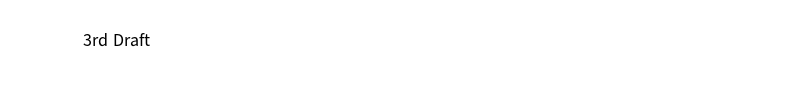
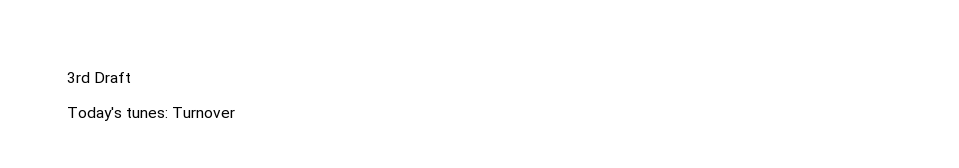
+ Today's tunes: Turnover

